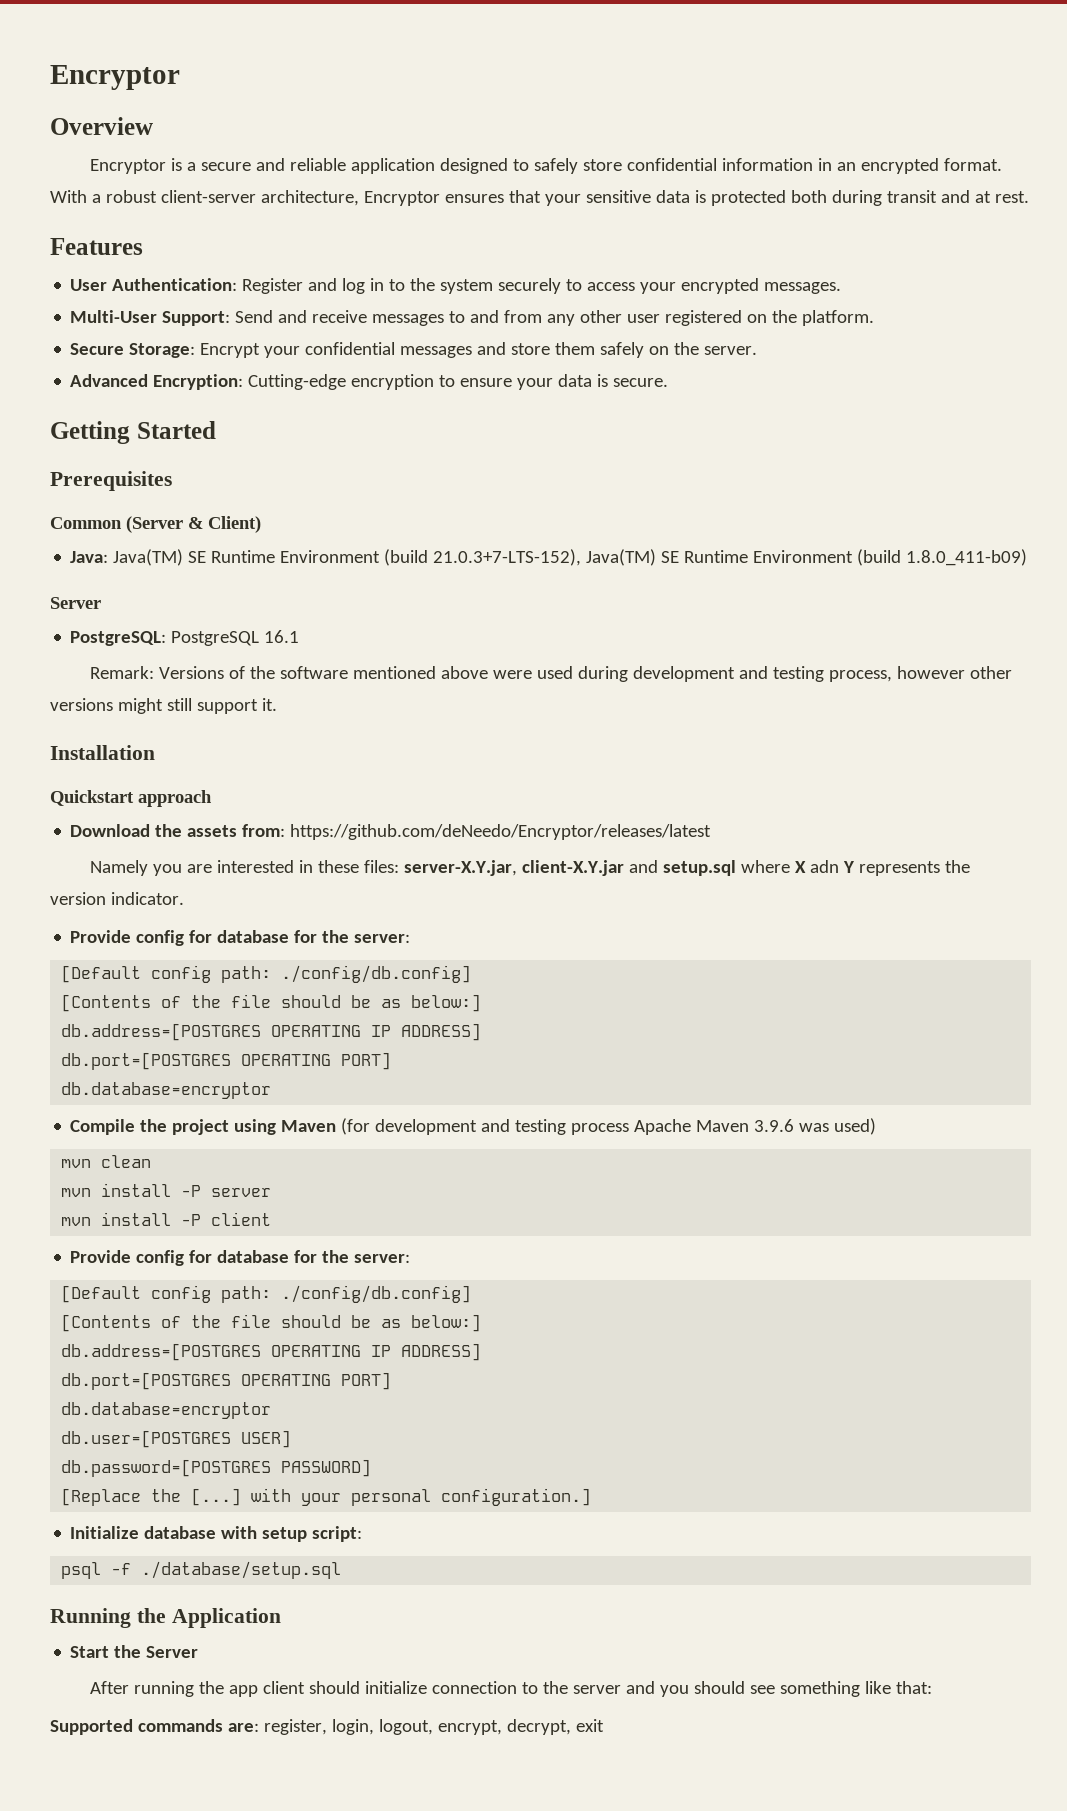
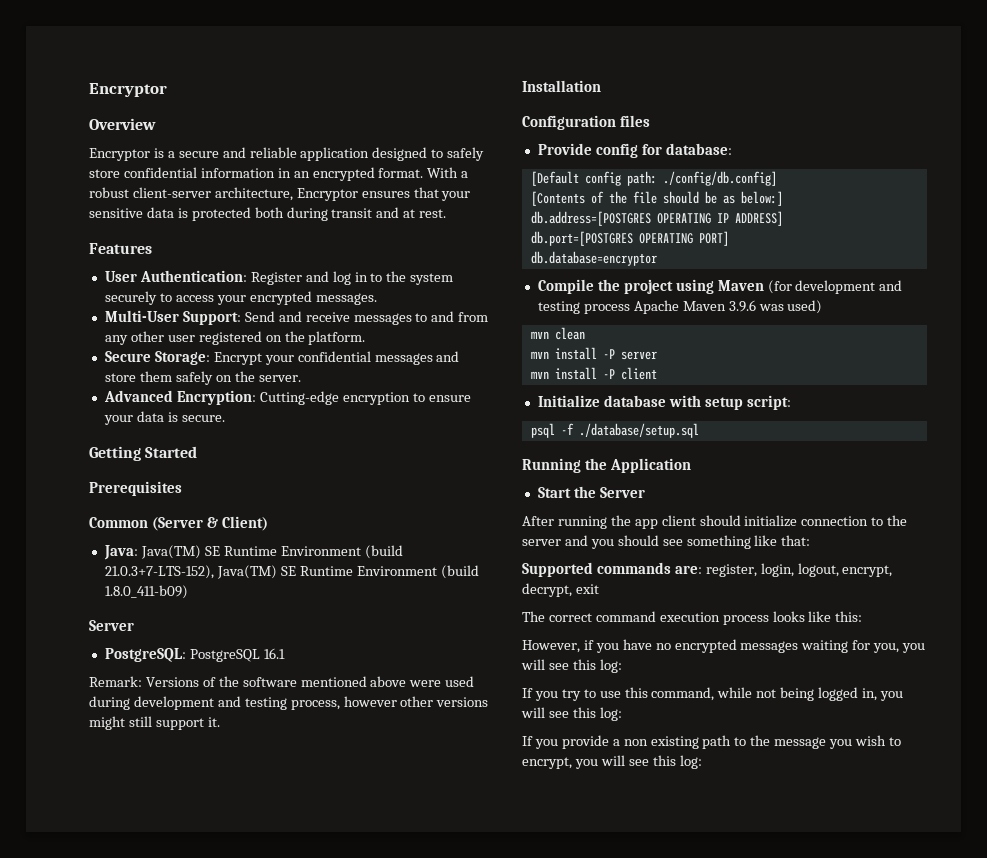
- Quickstart approach
- Download the assets from: https://github.com/deNeedo/Encryptor/releases/latest
- Namely you are interested in these files: server-X.Y.jar, client-X.Y.jar and setup.sql where X adn Y represents the version indicator.
- Provide config for database for the server:
+ Configuration files
+ Provide config for database:
  mvn install -P client
- Provide config for database for the server:
- [Default config path: ./config/db.config]
- [Contents of the file should be as below:]
- db.address=[POSTGRES OPERATING IP ADDRESS]
- db.port=[POSTGRES OPERATING PORT]
- db.database=encryptor
- db.user=[POSTGRES USER]
- db.password=[POSTGRES PASSWORD]
- [Replace the [...] with your personal configuration.]
+ The correct command execution process looks like this:
+ However, if you have no encrypted messages waiting for you, you will see this log:
+ If you try to use this command, while not being logged in, you will see this log:
+ If you provide a non existing path to the message you wish to encrypt, you will see this log:

